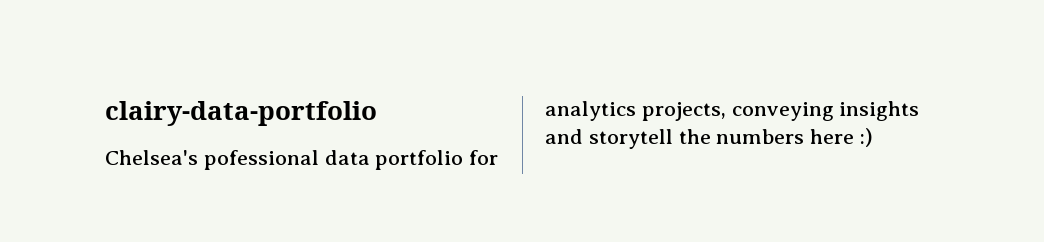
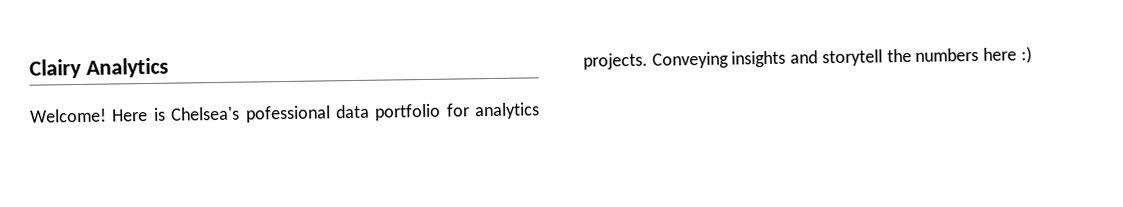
- clairy-data-portfolio
- Chelsea's pofessional data portfolio for analytics projects, conveying insights and storytell the numbers here :)
+ Clairy Analytics
+ Welcome! Here is Chelsea's pofessional data portfolio for analytics projects. Conveying insights and storytell the numbers here :)

